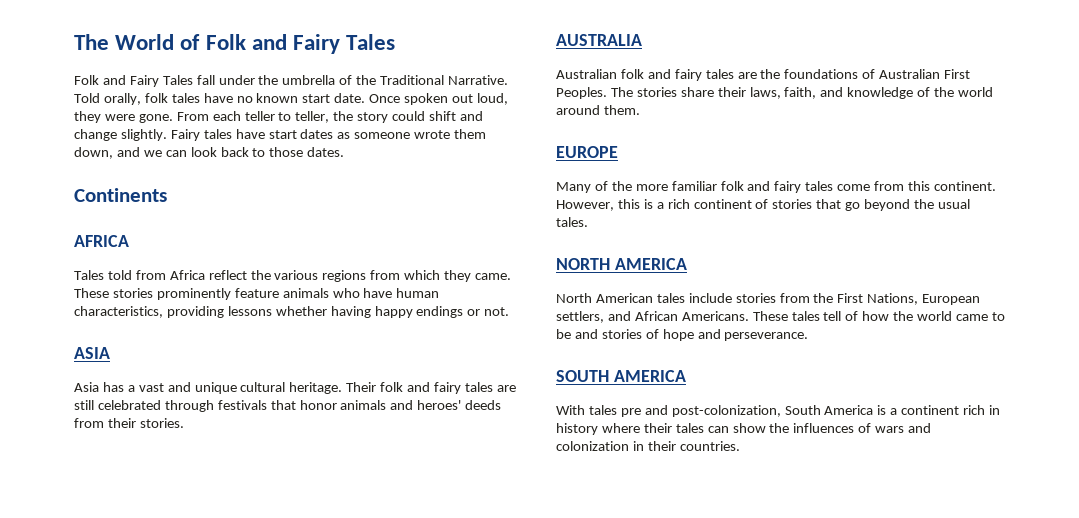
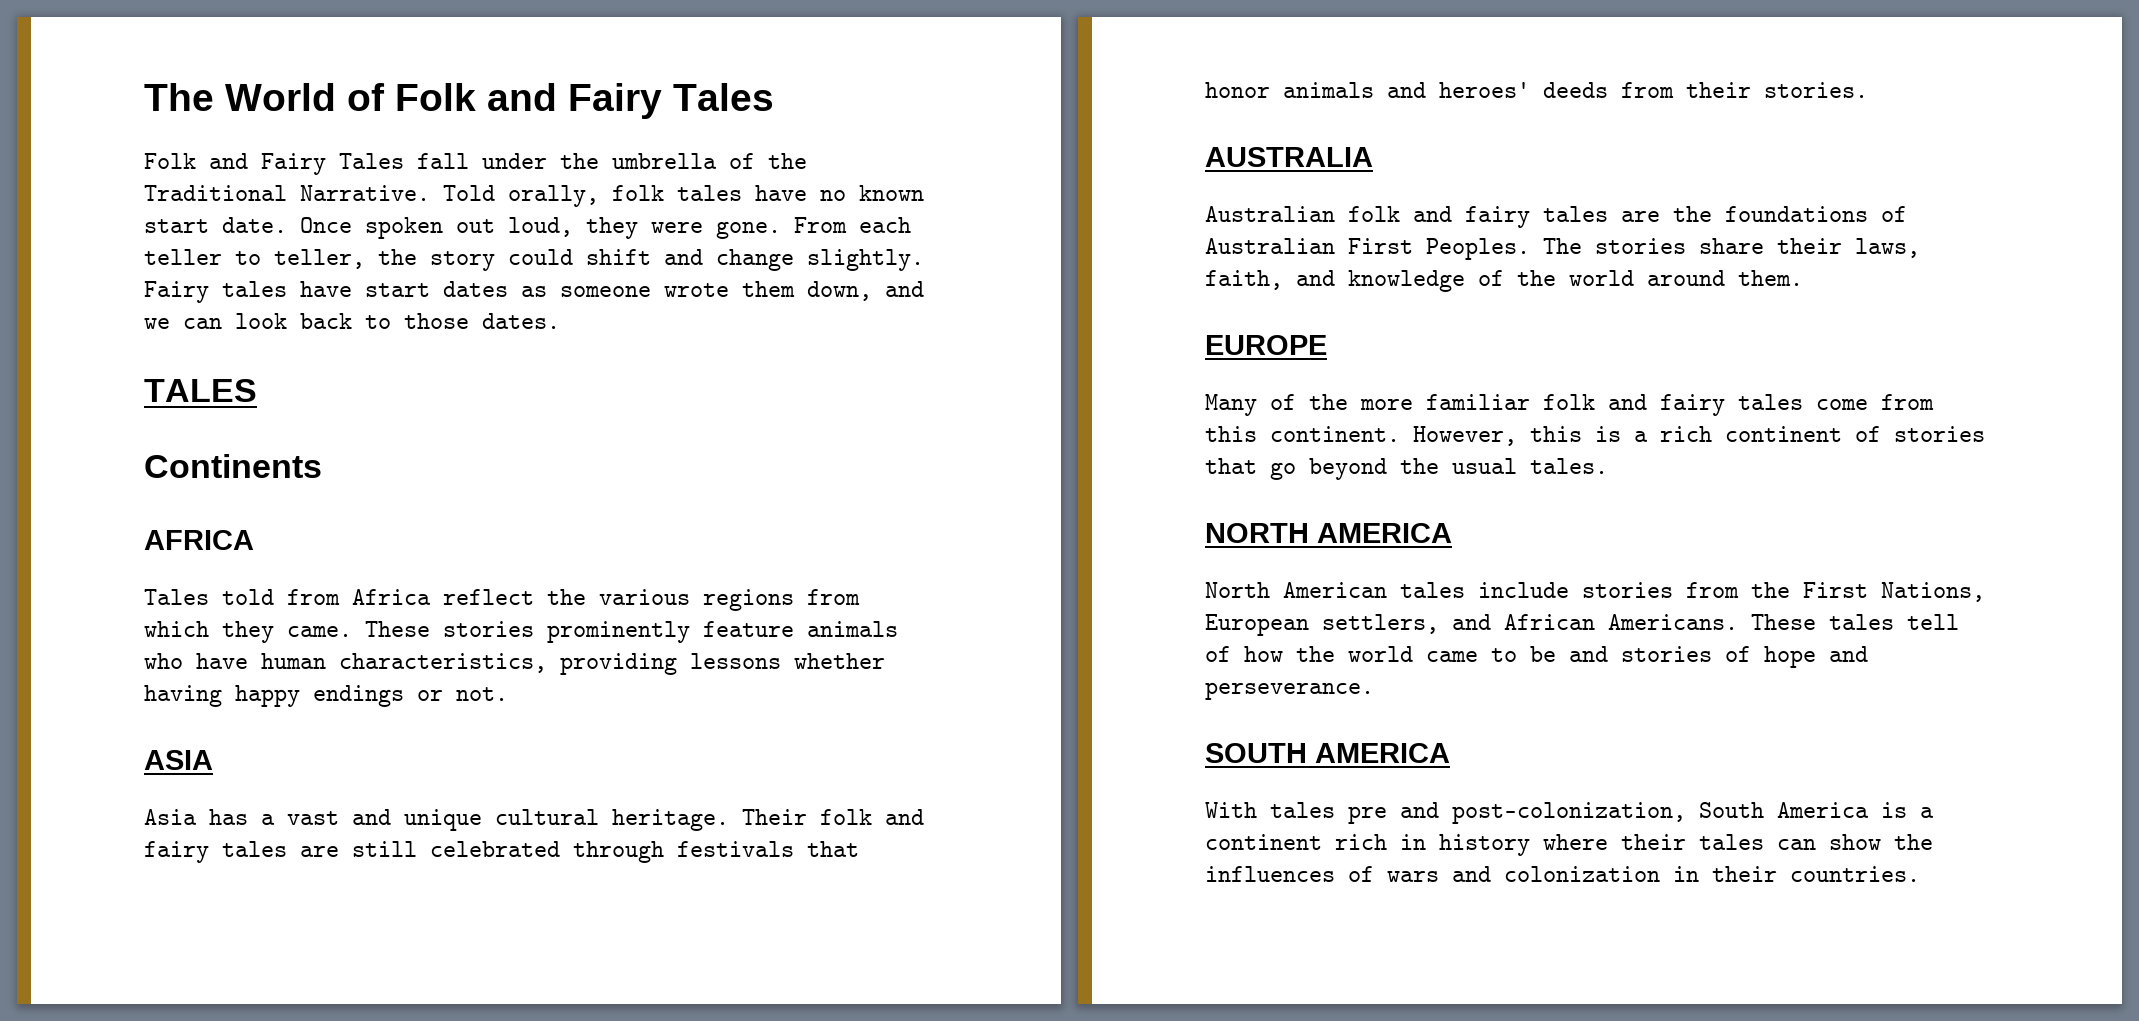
+ TALES

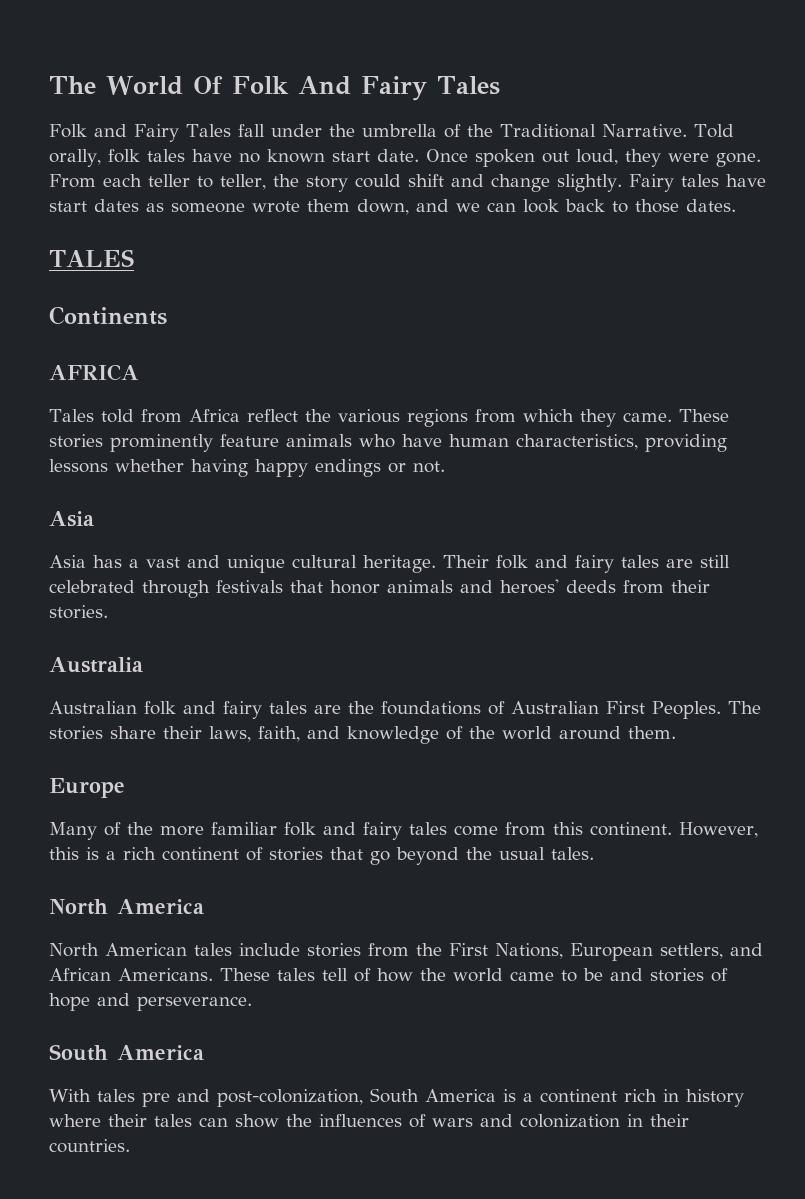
- The World of Folk and Fairy Tales
+ The World Of Folk And Fairy Tales
  These stories prominently feature animals who have human characteristics, providing lessons whether having happy endings or not.
- ASIA
+ Asia
- AUSTRALIA
+ Australia
- EUROPE
+ Europe
- NORTH AMERICA
+ North America
  These tales tell of how the world came to be and stories of hope and perseverance.
- SOUTH AMERICA
+ South America

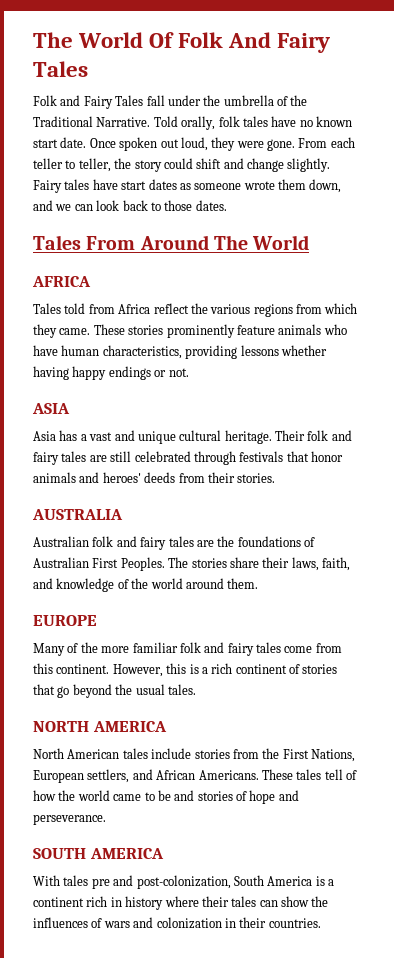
- TALES
- Continents
+ Tales From Around The World
  These stories prominently feature animals who have human characteristics, providing lessons whether having happy endings or not.
- Asia
+ ASIA
- Australia
+ AUSTRALIA
- Europe
+ EUROPE
- North America
+ NORTH AMERICA
  These tales tell of how the world came to be and stories of hope and perseverance.
- South America
+ SOUTH AMERICA

